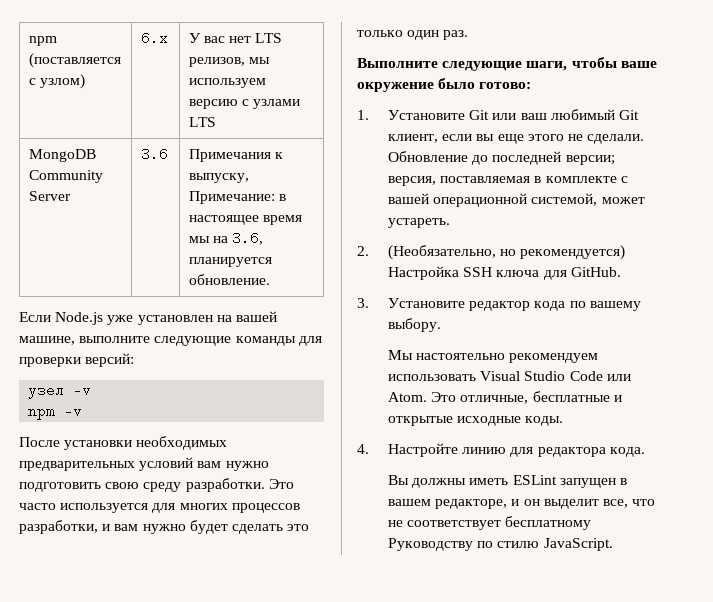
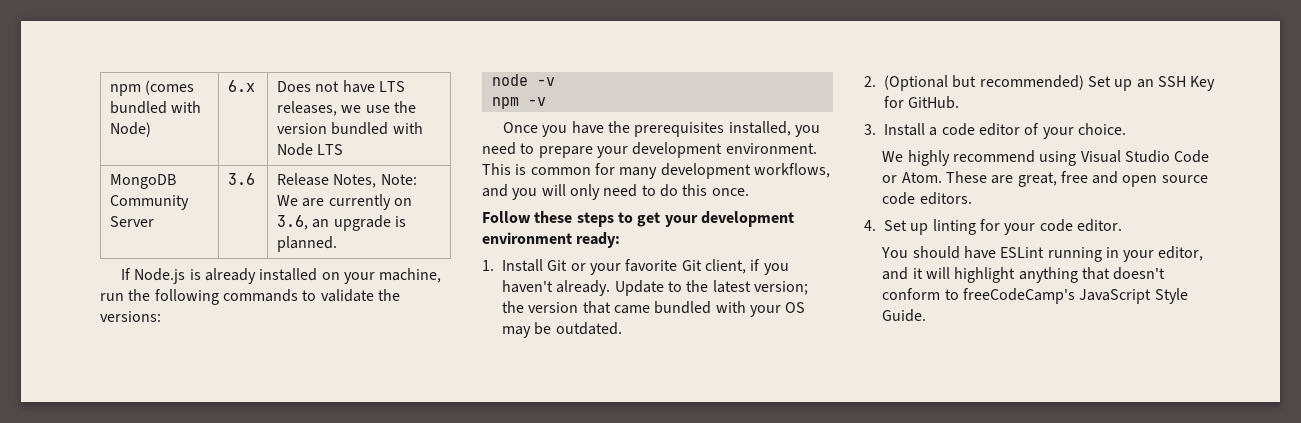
- npm (поставляется с узлом) | 6.x | У вас нет LTS релизов, мы используем версию с узлами LTS
+ npm (comes bundled with Node) | 6.x | Does not have LTS releases, we use the version bundled with Node LTS
- MongoDB Community Server | 3.6 | Примечания к выпуску, Примечание: в настоящее время мы на 3.6, планируется обновление.
- Если Node.js уже установлен на вашей машине, выполните следующие команды для проверки версий:
- узел -v
+ MongoDB Community Server | 3.6 | Release Notes, Note: We are currently on 3.6, an upgrade is planned.
+ If Node.js is already installed on your machine, run the following commands to validate the versions:
+ node -v
  npm -v
- После установки необходимых предварительных условий вам нужно подготовить свою среду разработки. Это часто используется для многих процессов разработки, и вам нужно будет сделать это только один раз.
- Выполните следующие шаги, чтобы ваше окружение было готово:
- 1. Установите Git или ваш любимый Git клиент, если вы еще этого не сделали. Обновление до последней версии; версия, поставляемая в комплекте с вашей операционной системой, может устареть.
- 2. (Необязательно, но рекомендуется) Настройка SSH ключа для GitHub.
- 3. Установите редактор кода по вашему выбору.
- Мы настоятельно рекомендуем использовать Visual Studio Code или Atom. Это отличные, бесплатные и открытые исходные коды.
- 4. Настройте линию для редактора кода.
- Вы должны иметь ESLint запущен в вашем редакторе, и он выделит все, что не соответствует бесплатному Руководству по стилю JavaScript.
+ Once you have the prerequisites installed, you need to prepare your development environment. This is common for many development workflows, and you will only need to do this once.
+ Follow these steps to get your development environment ready:
+ 1. Install Git or your favorite Git client, if you haven't already. Update to the latest version; the version that came bundled with your OS may be outdated.
+ 2. (Optional but recommended) Set up an SSH Key for GitHub.
+ 3. Install a code editor of your choice.
+ We highly recommend using Visual Studio Code or Atom. These are great, free and open source code editors.
+ 4. Set up linting for your code editor.
+ You should have ESLint running in your editor, and it will highlight anything that doesn't conform to freeCodeCamp's JavaScript Style Guide.

